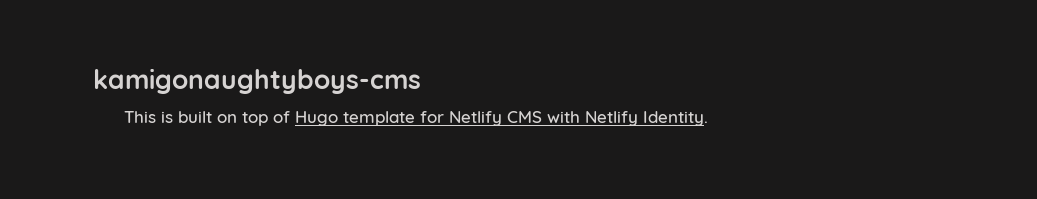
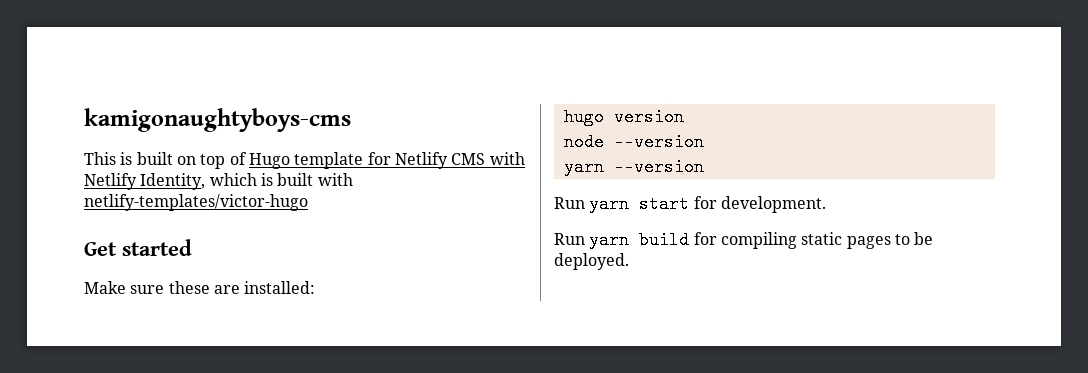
- This is built on top of Hugo template for Netlify CMS with Netlify Identity.
+ This is built on top of Hugo template for Netlify CMS with Netlify Identity, which is built with netlify-templates/victor-hugo
+ Get started
+ Make sure these are installed:
+ hugo version
+ node --version
+ yarn --version
+ Run yarn start for development.
+ Run yarn build for compiling static pages to be deployed.

